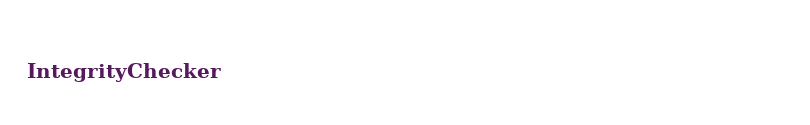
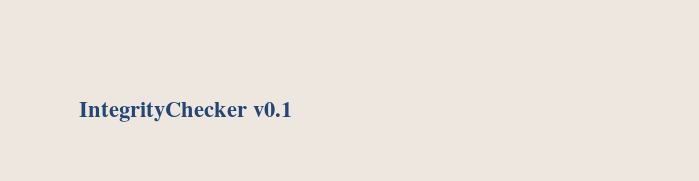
- IntegrityChecker
+ IntegrityChecker v0.1

